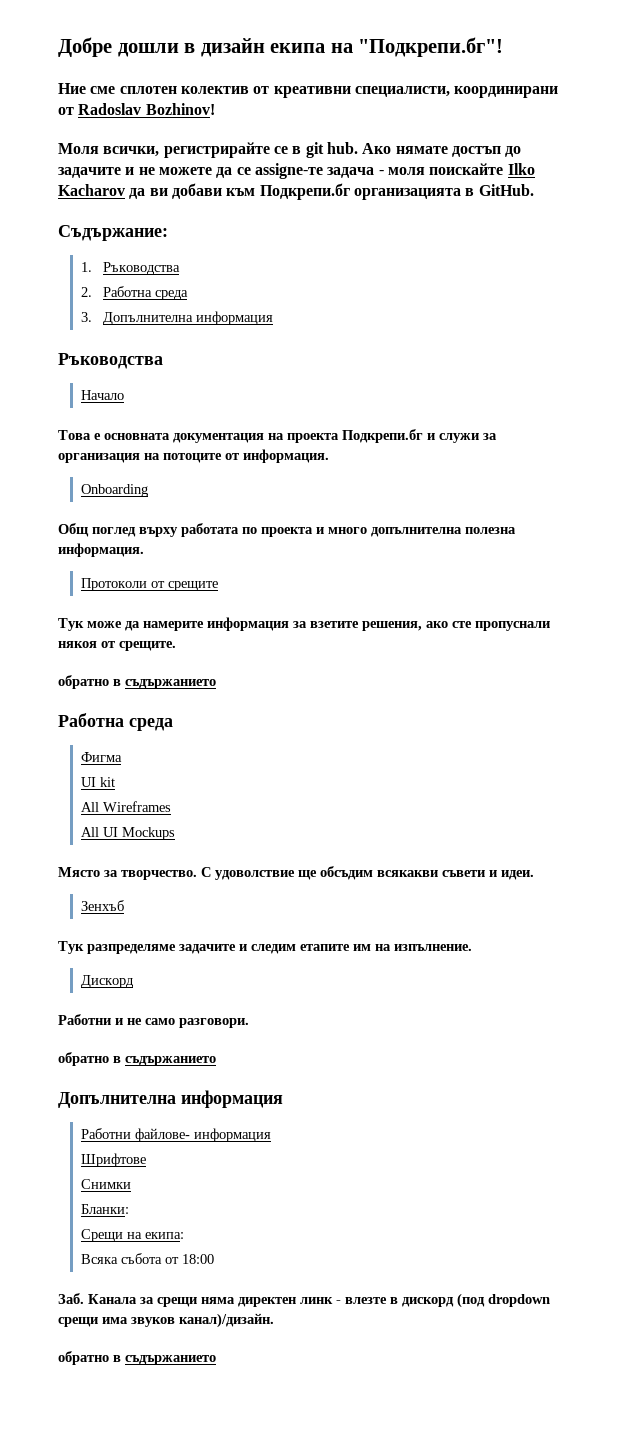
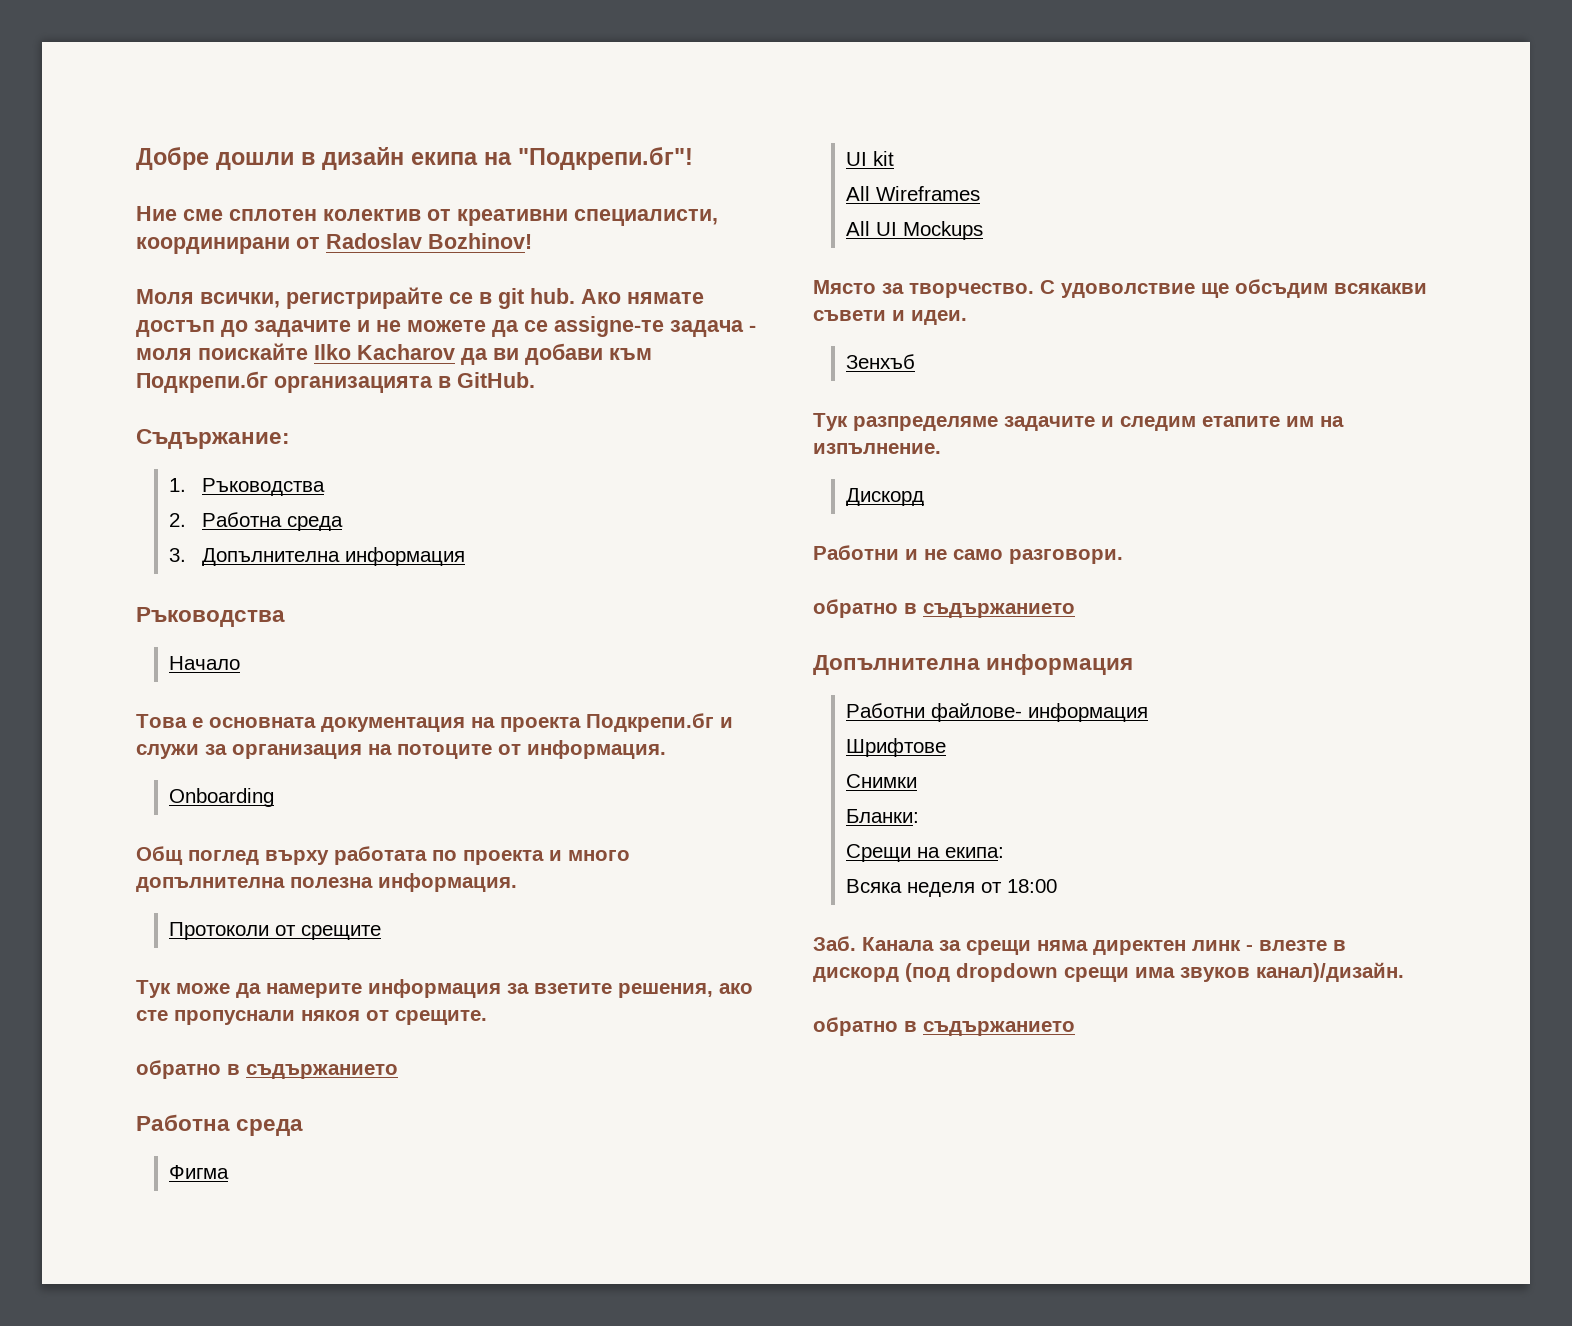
- Всяка събота от 18:00
+ Всяка неделя от 18:00

